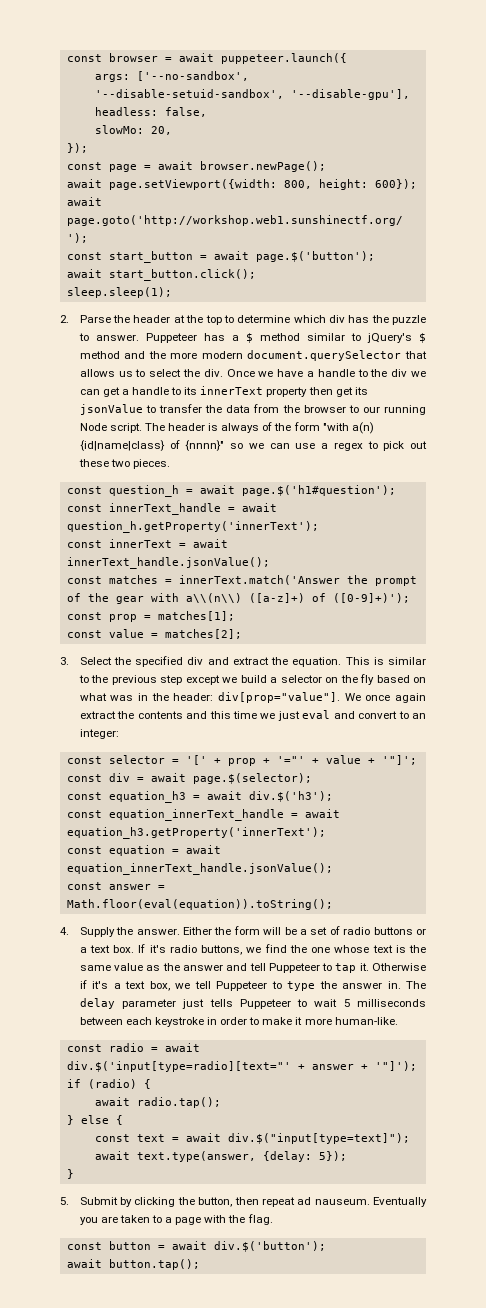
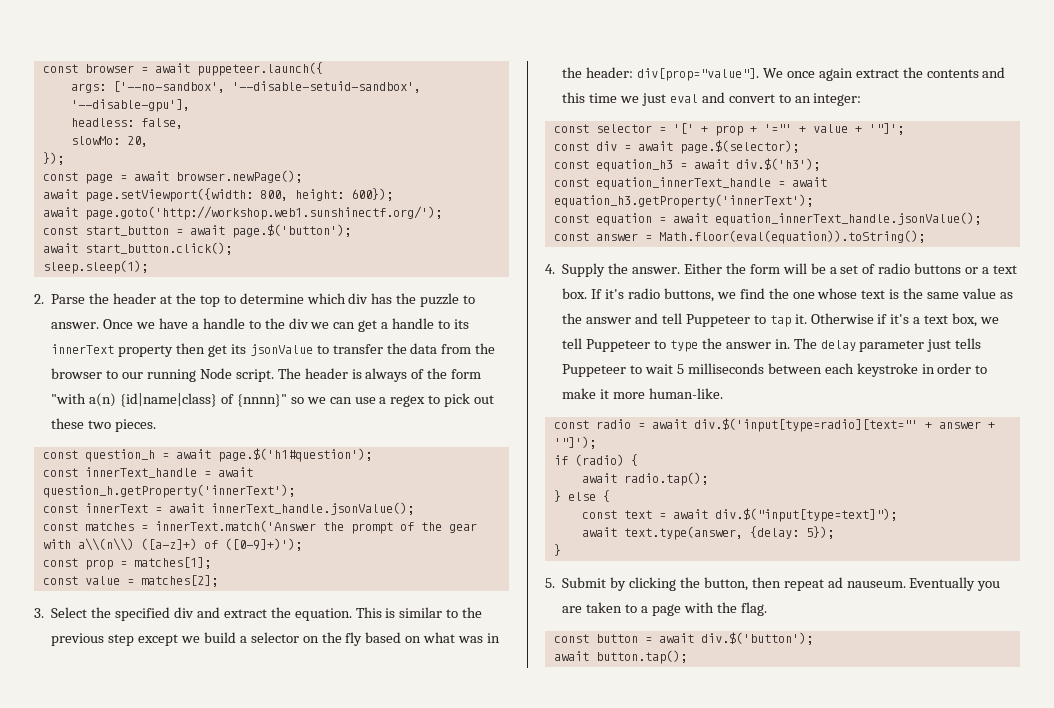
- Puppeteer has a $ method similar to jQuery's $ method and the more modern document.querySelector that allows us to select the div.

